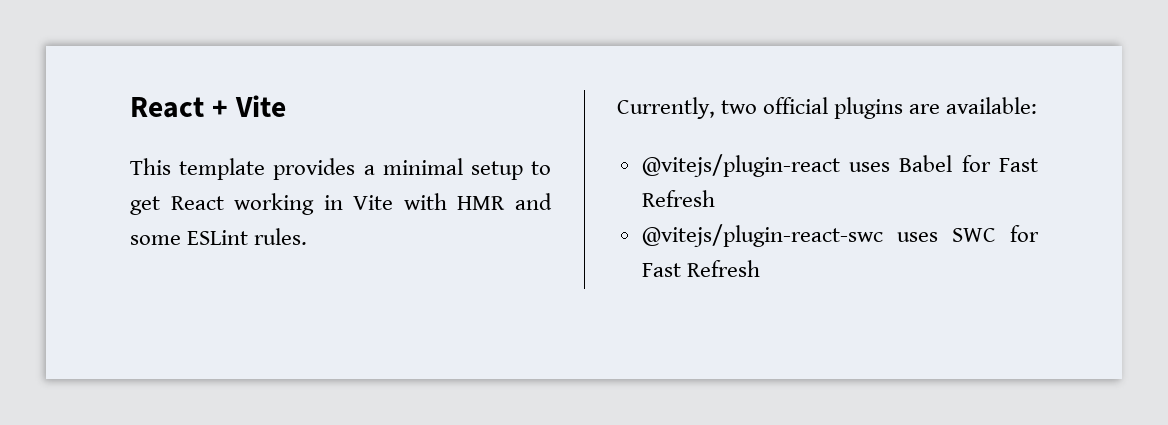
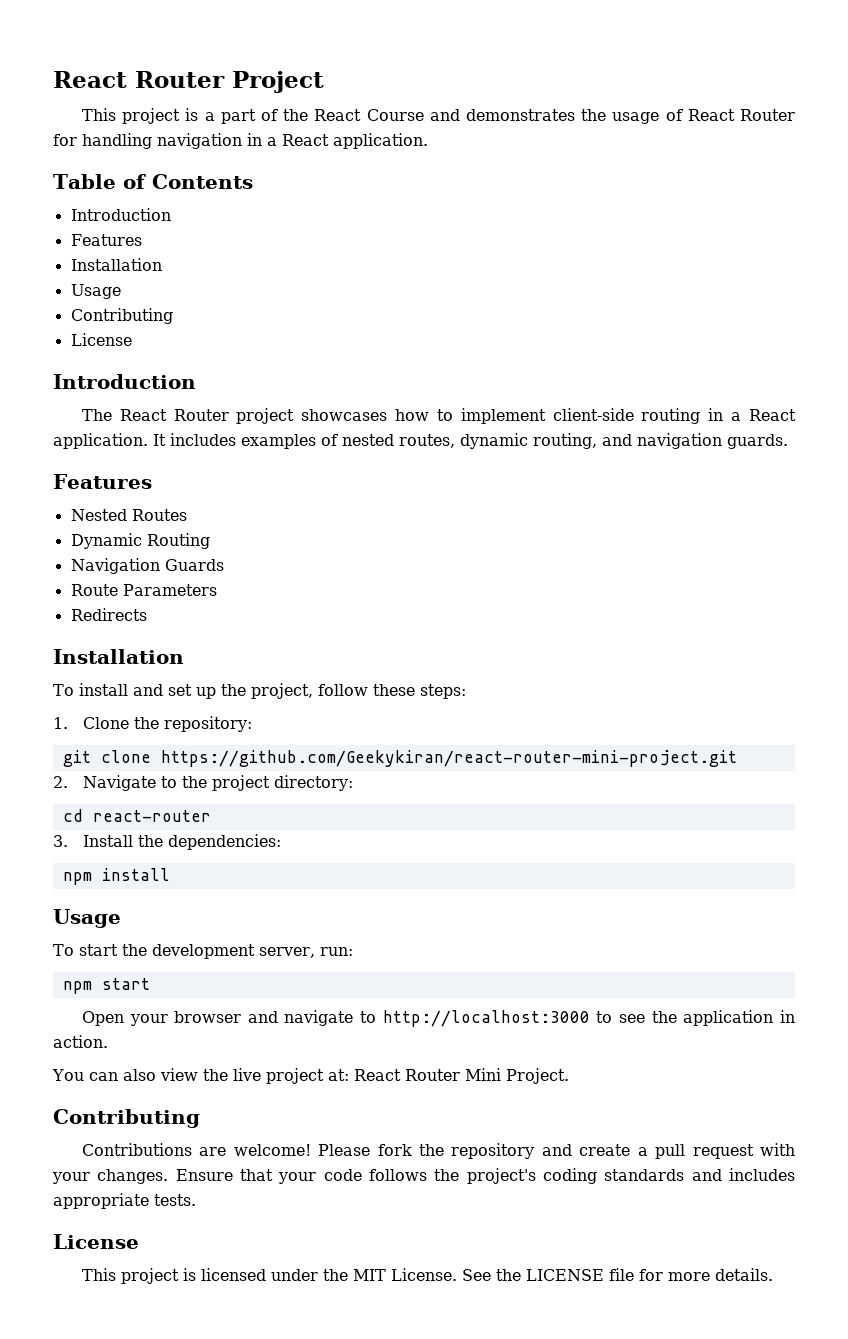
- React + Vite
- This template provides a minimal setup to get React working in Vite with HMR and some ESLint rules.
- Currently, two official plugins are available:
- @vitejs/plugin-react uses Babel for Fast Refresh
- @vitejs/plugin-react-swc uses SWC for Fast Refresh
+ React Router Project
+ This project is a part of the React Course and demonstrates the usage of React Router for handling navigation in a React application.
+ Table of Contents
+ Introduction
+ Features
+ Installation
+ Usage
+ Contributing
+ License
+ Introduction
+ The React Router project showcases how to implement client-side routing in a React application. It includes examples of nested routes, dynamic routing, and navigation guards.
+ Features
+ Nested Routes
+ Dynamic Routing
+ Navigation Guards
+ Route Parameters
+ Redirects
+ Installation
+ To install and set up the project, follow these steps:
+ 1. Clone the repository:
+ git clone https://github.com/Geekykiran/react-router-mini-project.git
+ 2. Navigate to the project directory:
+ cd react-router
+ 3. Install the dependencies:
+ npm install
+ Usage
+ To start the development server, run:
+ npm start
+ Open your browser and navigate to http://localhost:3000 to see the application in action.
+ You can also view the live project at: React Router Mini Project.
+ Contributing
+ Contributions are welcome! Please fork the repository and create a pull request with your changes. Ensure that your code follows the project's coding standards and includes appropriate tests.
+ License
+ This project is licensed under the MIT License. See the LICENSE file for more details.

